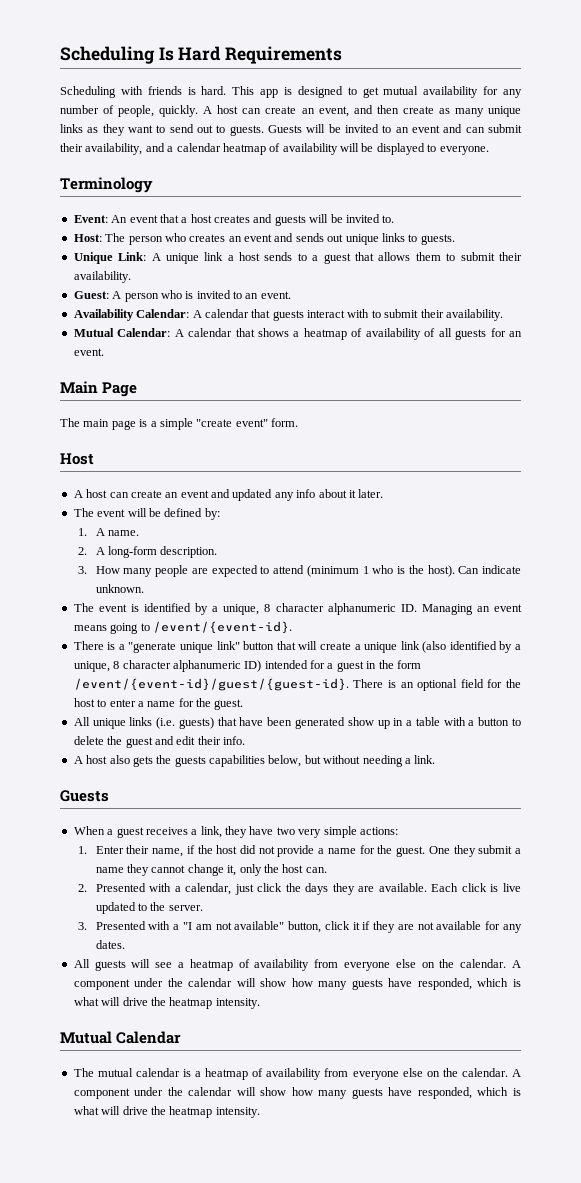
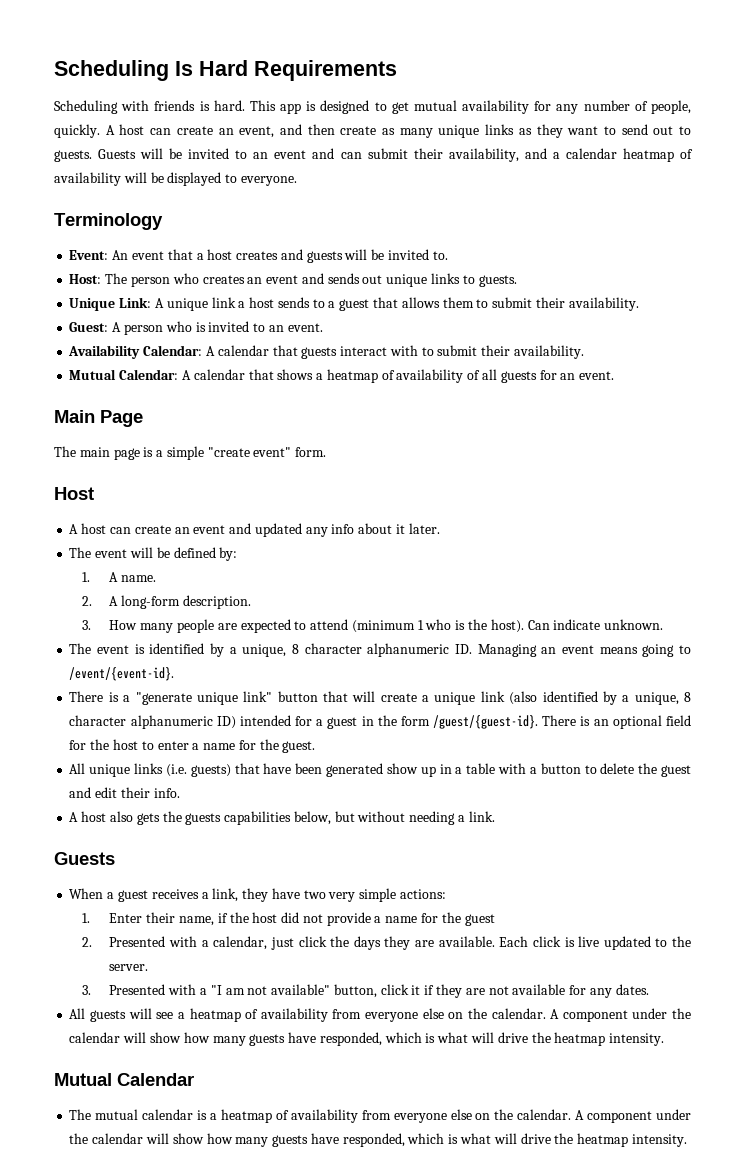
- There is a "generate unique link" button that will create a unique link (also identified by a unique, 8 character alphanumeric ID) intended for a guest in the form /event/{event-id}/guest/{guest-id}.
+ There is a "generate unique link" button that will create a unique link (also identified by a unique, 8 character alphanumeric ID) intended for a guest in the form /guest/{guest-id}.
- 1. Enter their name, if the host did not provide a name for the guest. One they submit a name they cannot change it, only the host can.
+ 1. Enter their name, if the host did not provide a name for the guest

